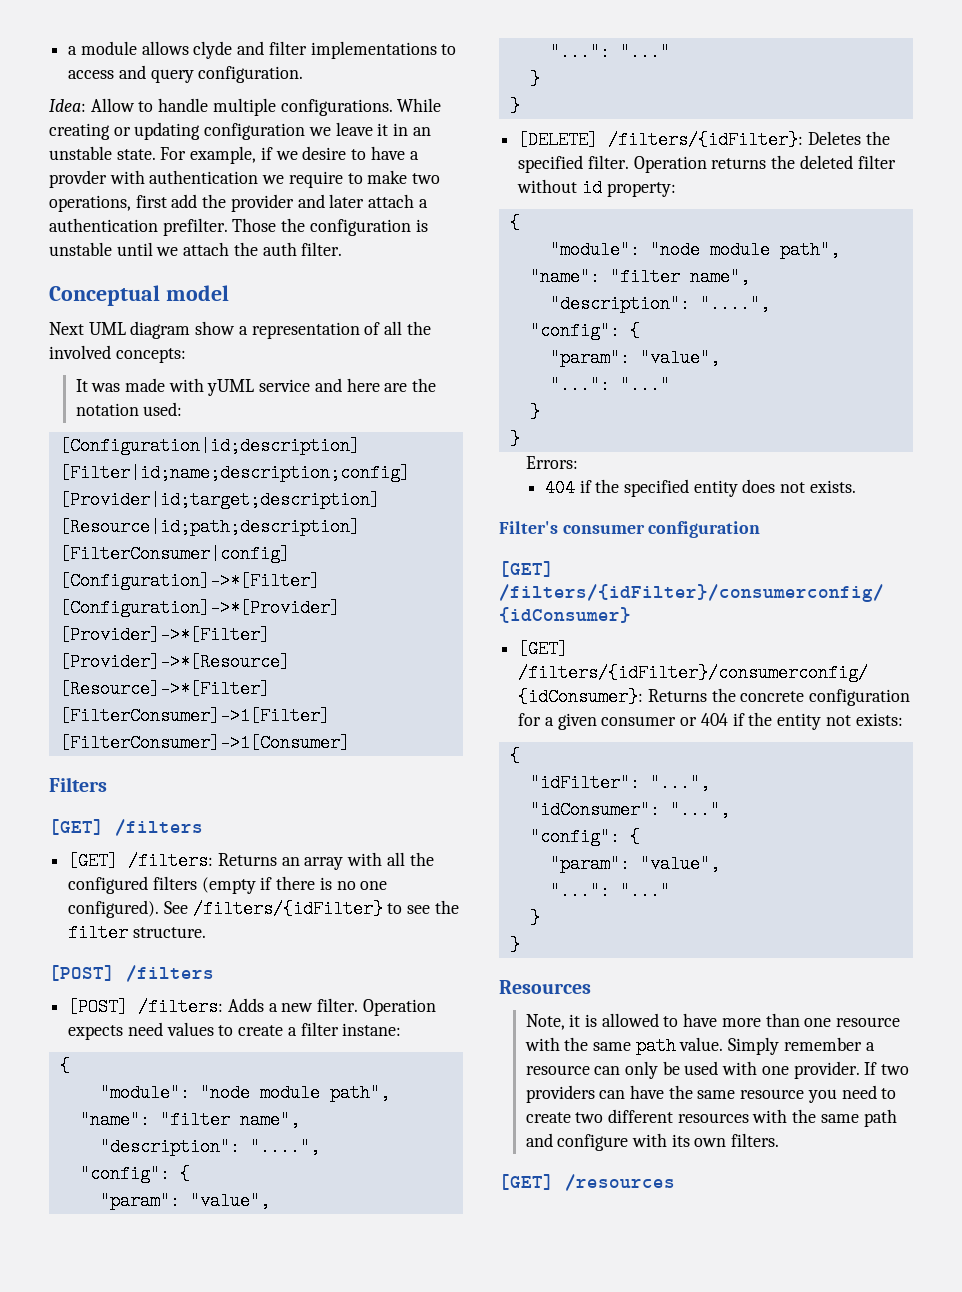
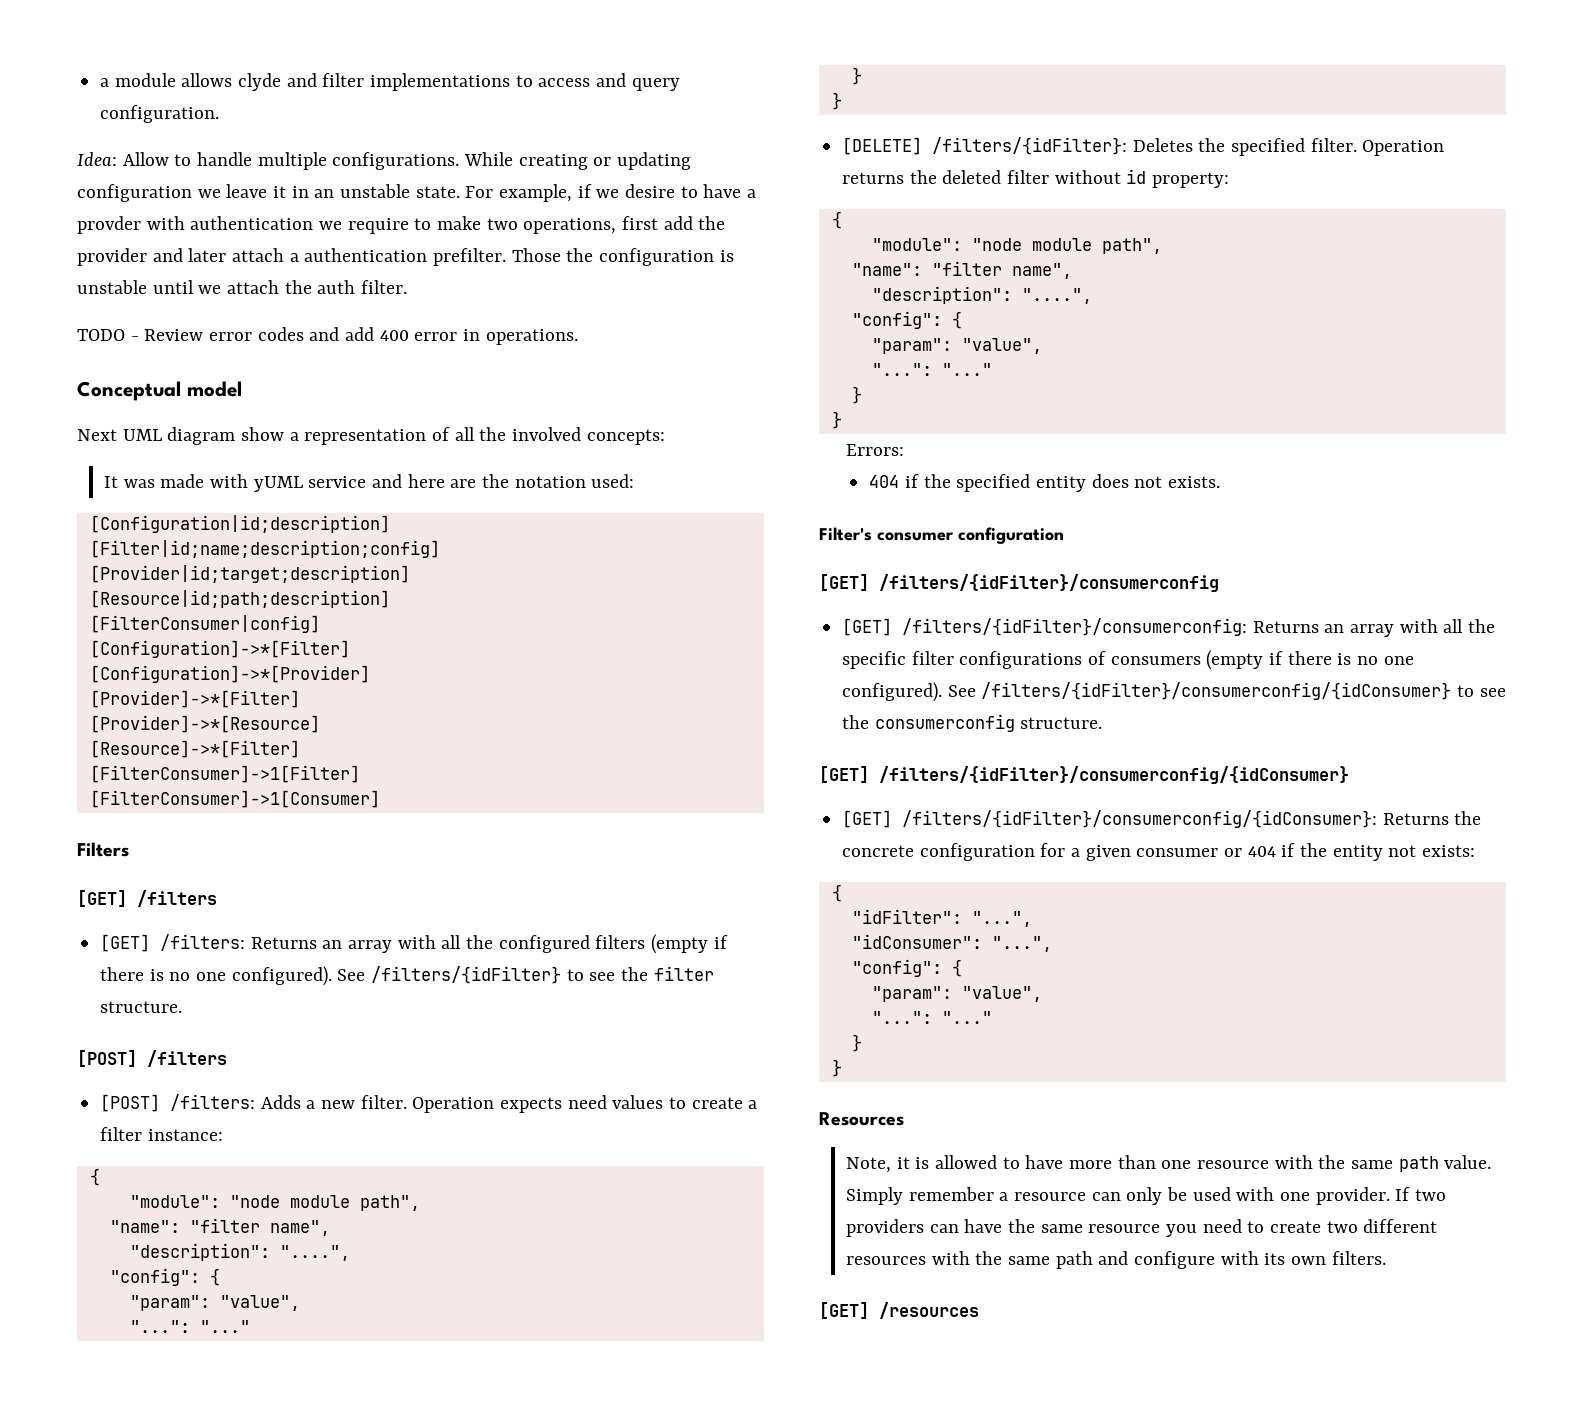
+ TODO - Review error codes and add 400 error in operations.
- Operation expects need values to create a filter instane:
+ Operation expects need values to create a filter instance:
+ [GET] /filters/{idFilter}/consumerconfig
+ [GET] /filters/{idFilter}/consumerconfig: Returns an array with all the specific filter configurations of consumers (empty if there is no one configured). See /filters/{idFilter}/consumerconfig/{idConsumer} to see the consumerconfig structure.

